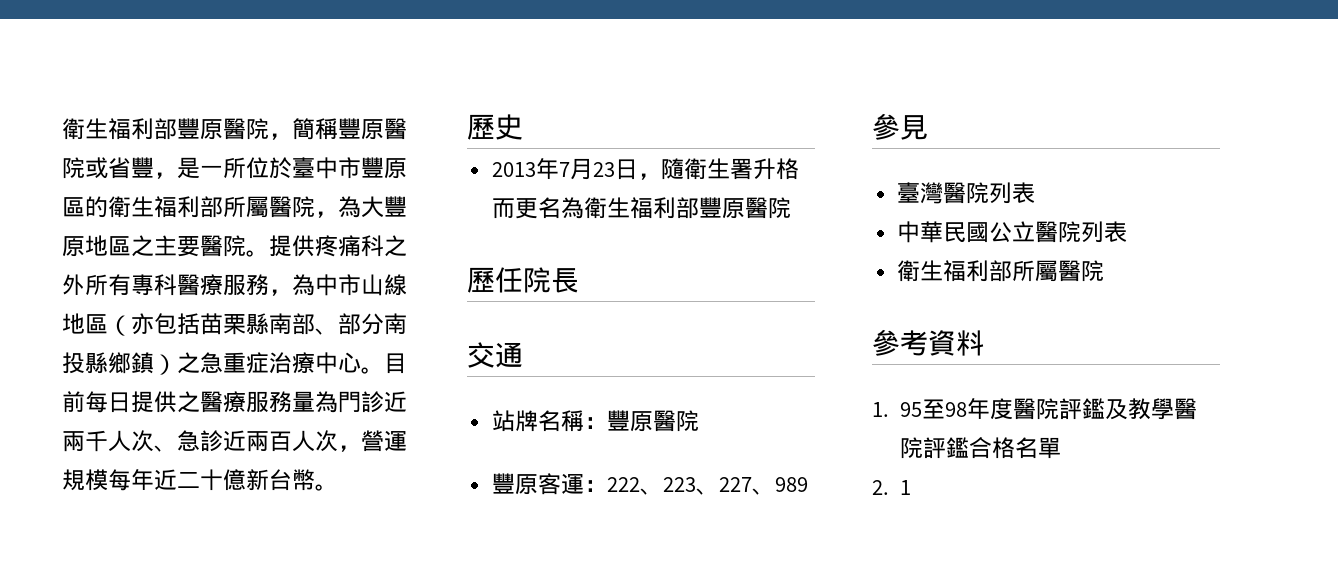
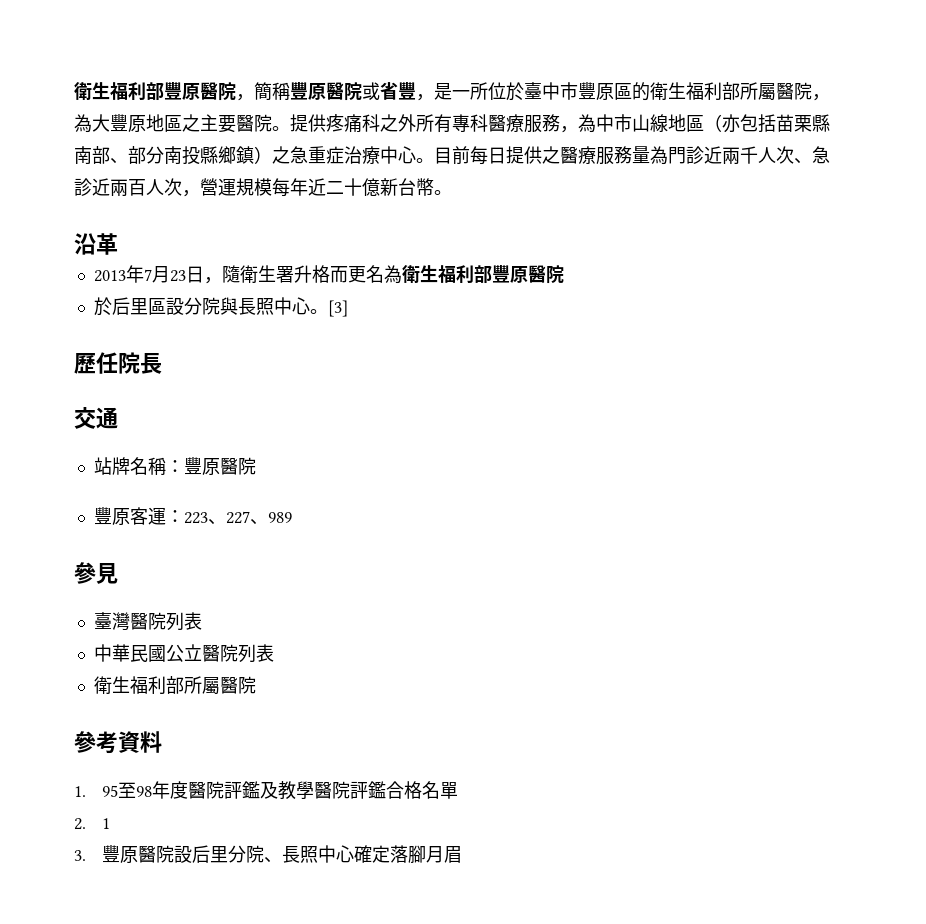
- 歷史
+ 沿革
+ 於后里區設分院與長照中心。[3]
- 豐原客運：222、223、227、989
+ 豐原客運：223、227、989
+ 3.豐原醫院設后里分院、長照中心確定落腳月眉

